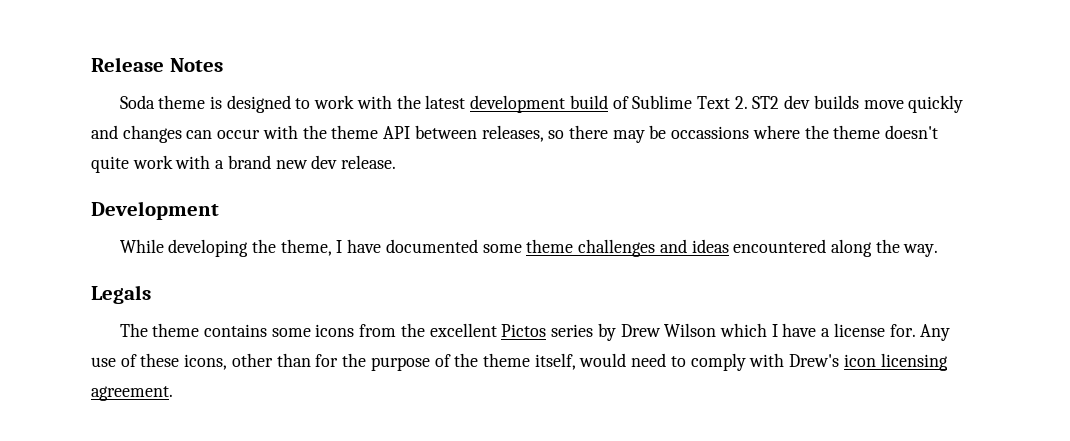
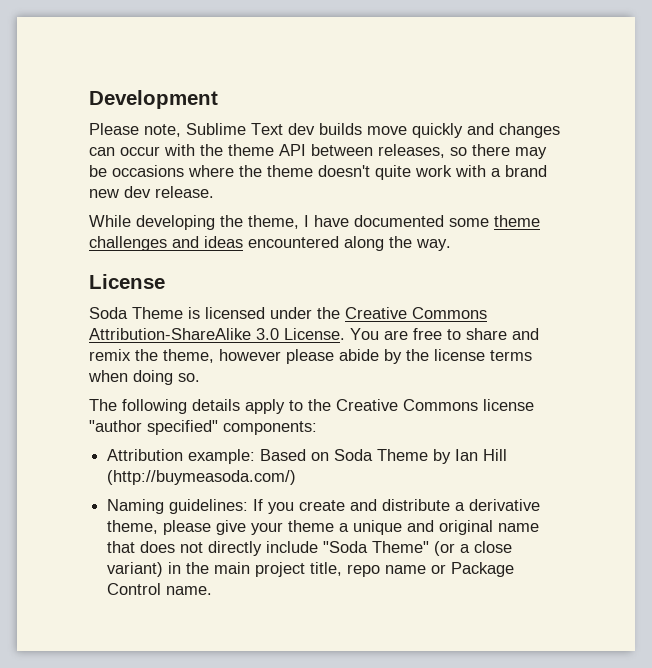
- Release Notes
- Soda theme is designed to work with the latest development build of Sublime Text 2. ST2 dev builds move quickly and changes can occur with the theme API between releases, so there may be occassions where the theme doesn't quite work with a brand new dev release.
+ Development
+ Please note, Sublime Text dev builds move quickly and changes can occur with the theme API between releases, so there may be occasions where the theme doesn't quite work with a brand new dev release.
- Development
- Legals
- The theme contains some icons from the excellent Pictos series by Drew Wilson which I have a license for. Any use of these icons, other than for the purpose of the theme itself, would need to comply with Drew's icon licensing agreement.
+ License
+ Soda Theme is licensed under the Creative Commons Attribution-ShareAlike 3.0 License. You are free to share and remix the theme, however please abide by the license terms when doing so.
+ The following details apply to the Creative Commons license "author specified" components:
+ Attribution example: Based on Soda Theme by Ian Hill (http://buymeasoda.com/)
+ Naming guidelines: If you create and distribute a derivative theme, please give your theme a unique and original name that does not directly include "Soda Theme" (or a close variant) in the main project title, repo name or Package Control name.

